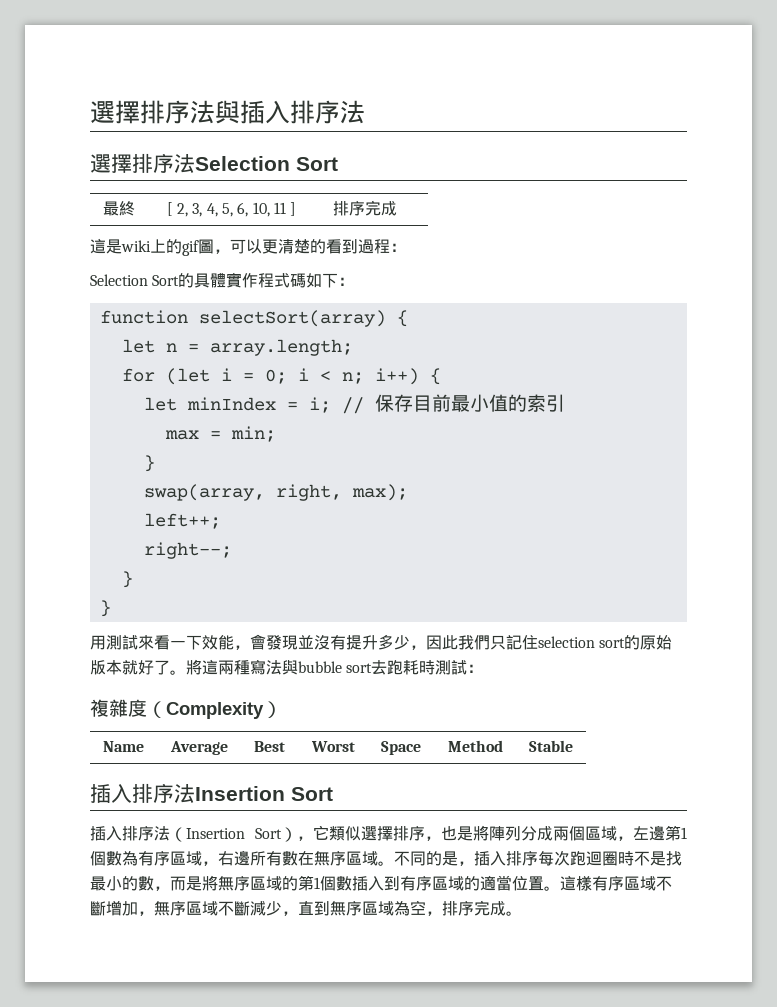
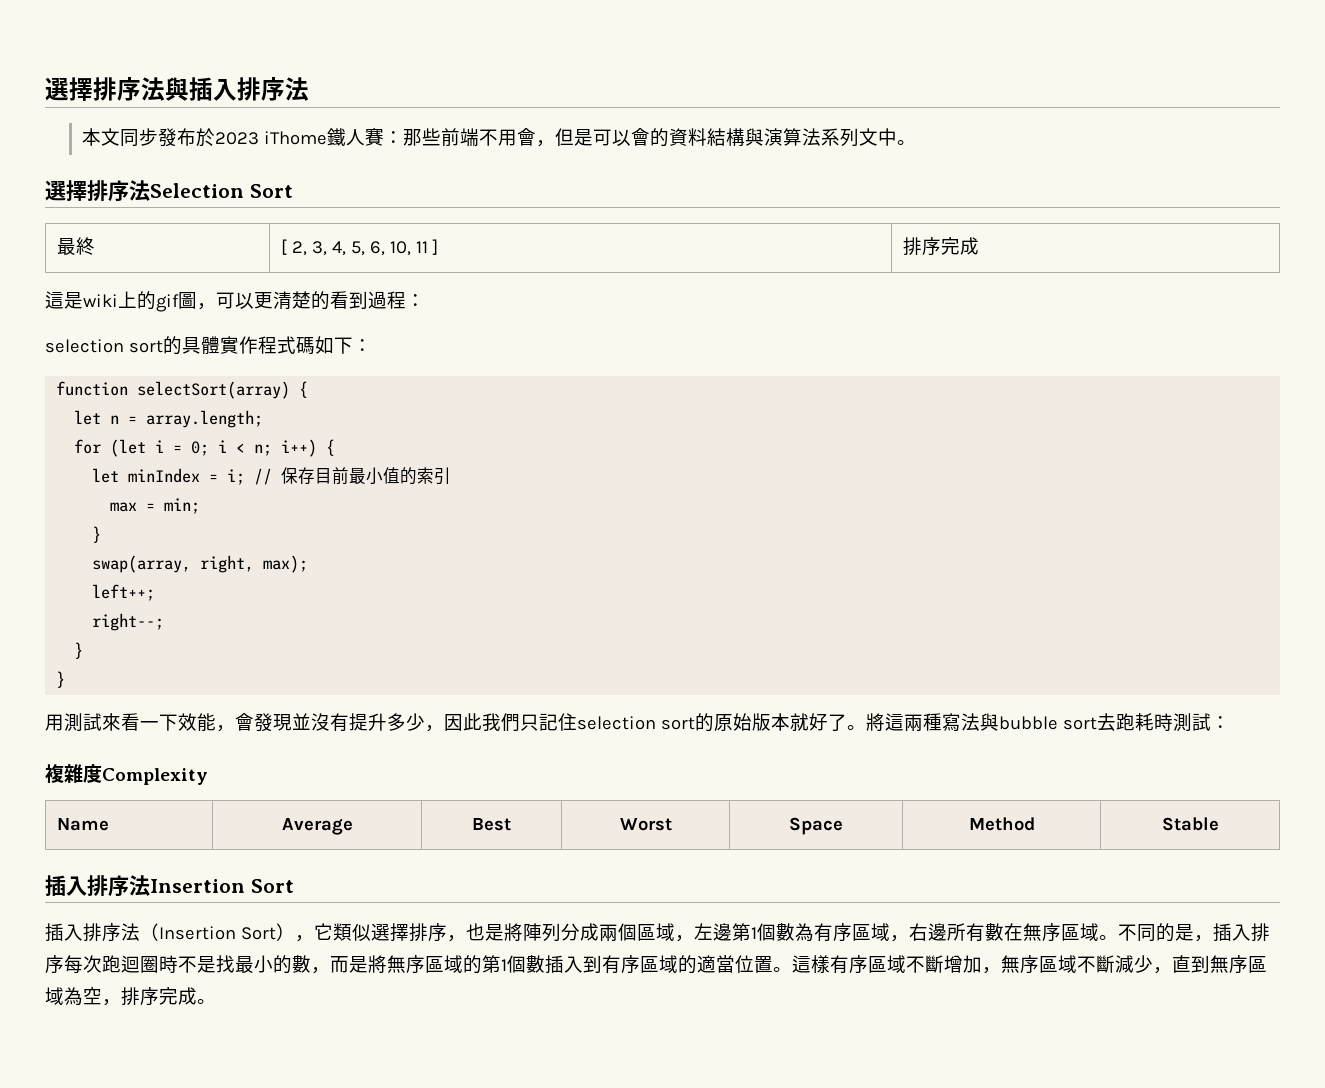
+ 本文同步發布於2023 iThome鐵人賽：那些前端不用會，但是可以會的資料結構與演算法系列文中。
- Selection Sort的具體實作程式碼如下：
+ selection sort的具體實作程式碼如下：
- 複雜度（Complexity）
+ 複雜度Complexity

